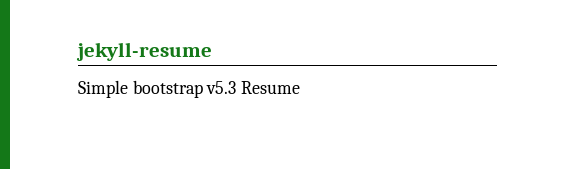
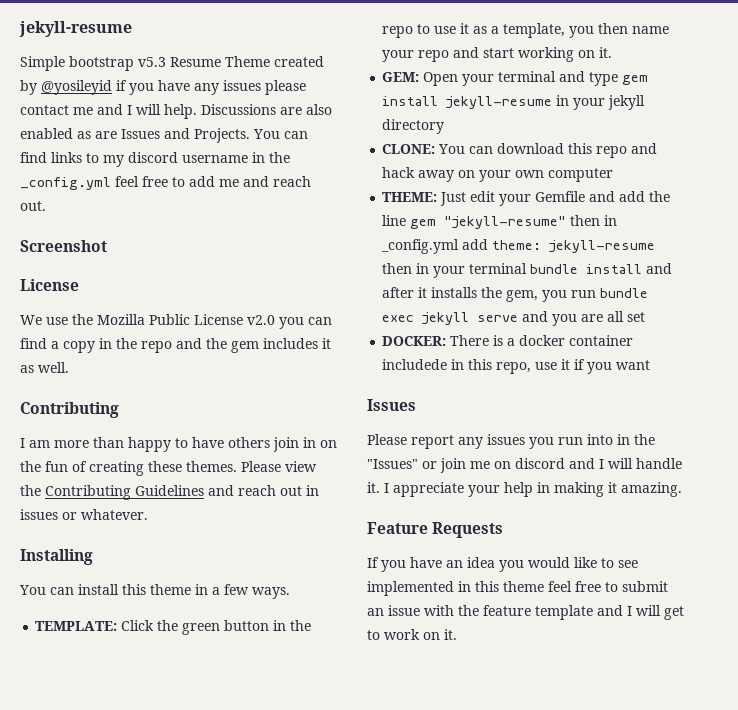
- Simple bootstrap v5.3 Resume
+ Simple bootstrap v5.3 Resume Theme created by @yosileyid if you have any issues please contact me and I will help. Discussions are also enabled as are Issues and Projects. You can find links to my discord username in the _config.yml feel free to add me and reach out.
+ Screenshot
+ License
+ We use the Mozilla Public License v2.0 you can find a copy in the repo and the gem includes it as well.
+ Contributing
+ I am more than happy to have others join in on the fun of creating these themes. Please view the Contributing Guidelines and reach out in issues or whatever.
+ Installing
+ You can install this theme in a few ways.
+ TEMPLATE: Click the green button in the repo to use it as a template, you then name your repo and start working on it.
+ GEM: Open your terminal and type gem install jekyll-resume in your jekyll directory
+ CLONE: You can download this repo and hack away on your own computer
+ THEME: Just edit your Gemfile and add the line gem "jekyll-resume" then in _config.yml add theme: jekyll-resume then in your terminal bundle install and after it installs the gem, you run bundle exec jekyll serve and you are all set
+ DOCKER: There is a docker container includede in this repo, use it if you want
+ Issues
+ Please report any issues you run into in the "Issues" or join me on discord and I will handle it. I appreciate your help in making it amazing.
+ Feature Requests
+ If you have an idea you would like to see implemented in this theme feel free to submit an issue with the feature template and I will get to work on it.

